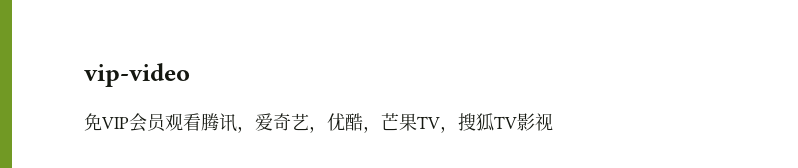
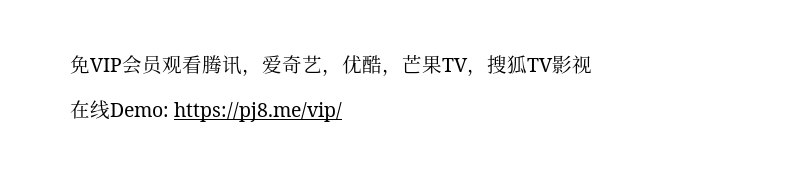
- vip-video
+ 在线Demo: https://pj8.me/vip/

